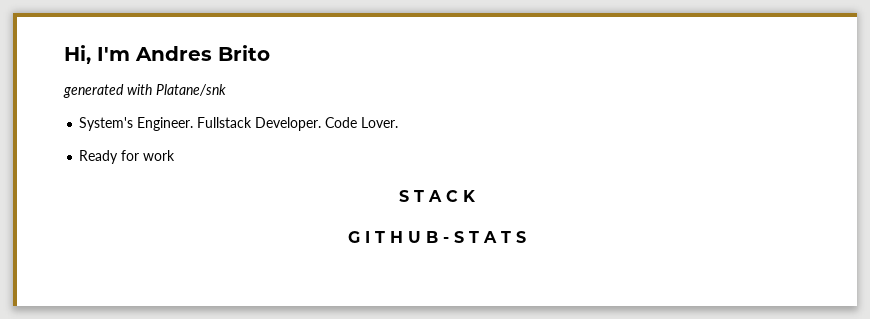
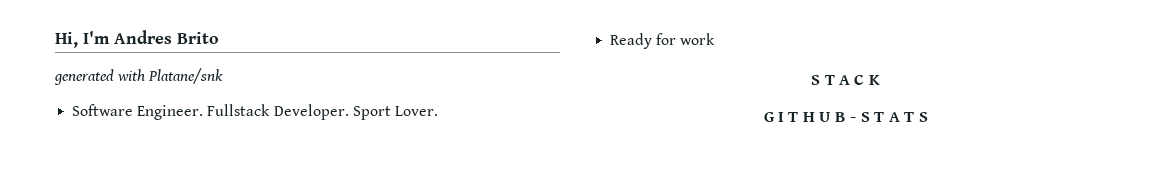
- System's Engineer.
+ Software Engineer.
- Code Lover.
+ Sport Lover.

